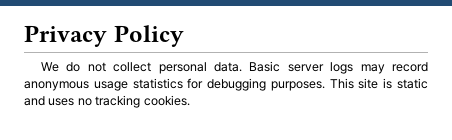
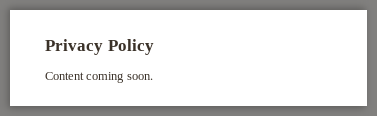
- We do not collect personal data. Basic server logs may record anonymous usage statistics for debugging purposes. This site is static and uses no tracking cookies.
+ Content coming soon.

